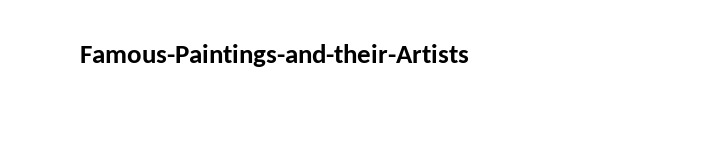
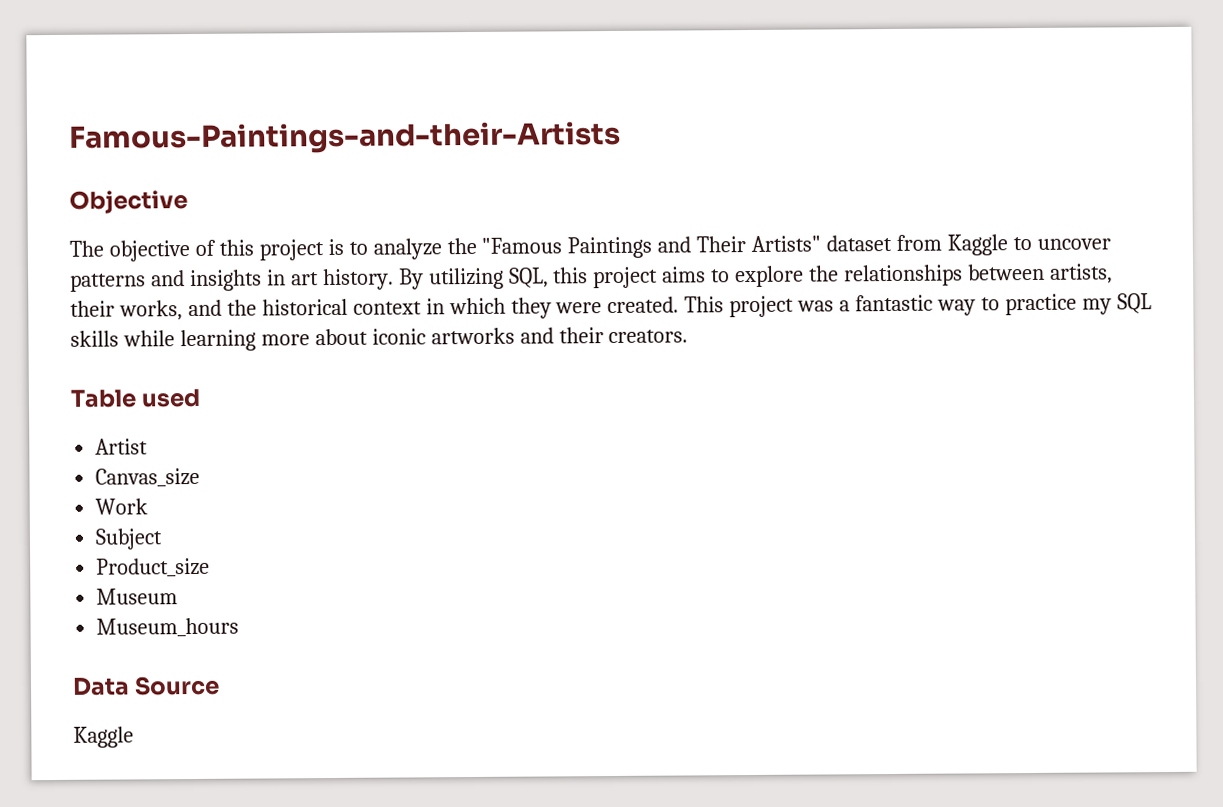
+ Objective
+ The objective of this project is to analyze the "Famous Paintings and Their Artists" dataset from Kaggle to uncover patterns and insights in art history. By utilizing SQL, this project aims to explore the relationships between artists, their works, and the historical context in which they were created. This project was a fantastic way to practice my SQL skills while learning more about iconic artworks and their creators.
+ Table used
+ Artist
+ Canvas_size
+ Work
+ Subject
+ Product_size
+ Museum
+ Museum_hours
+ Data Source
+ Kaggle

